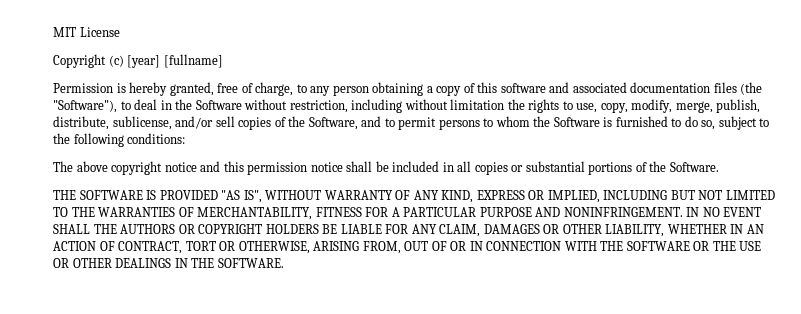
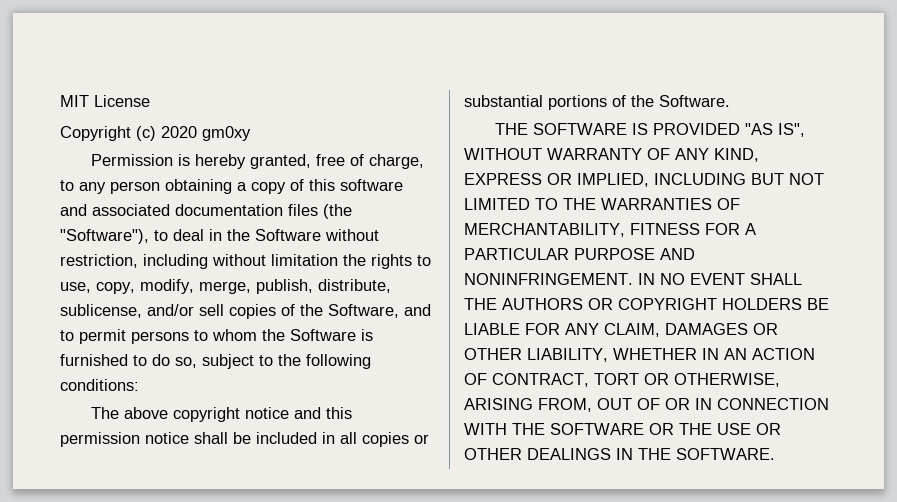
- Copyright (c) [year] [fullname]
+ Copyright (c) 2020 gm0xy

